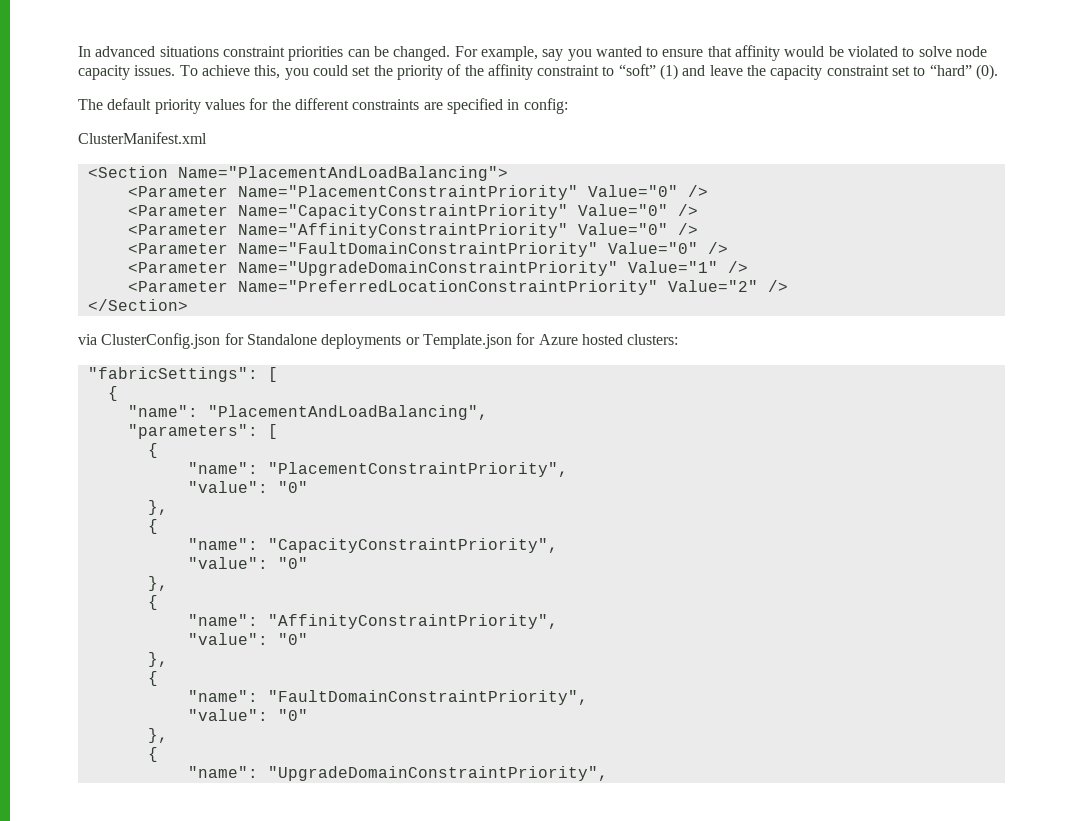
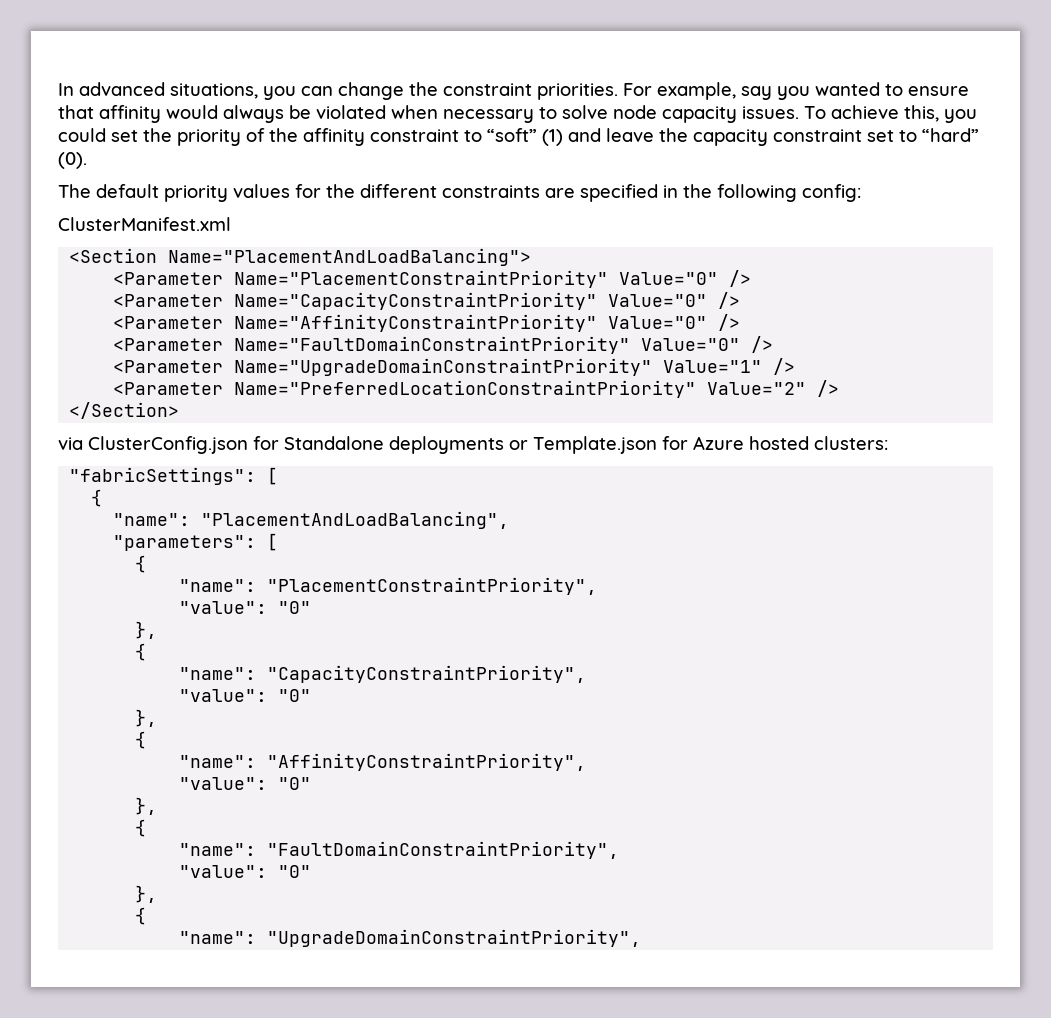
- In advanced situations constraint priorities can be changed.
+ In advanced situations, you can change the constraint priorities.
- For example, say you wanted to ensure that affinity would be violated to solve node capacity issues.
+ For example, say you wanted to ensure that affinity would always be violated when necessary to solve node capacity issues.
- The default priority values for the different constraints are specified in config:
+ The default priority values for the different constraints are specified in the following config:

